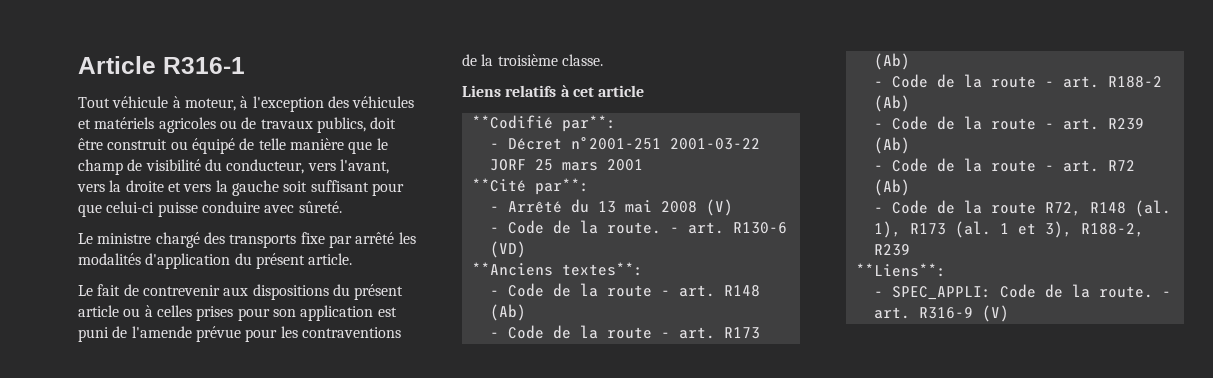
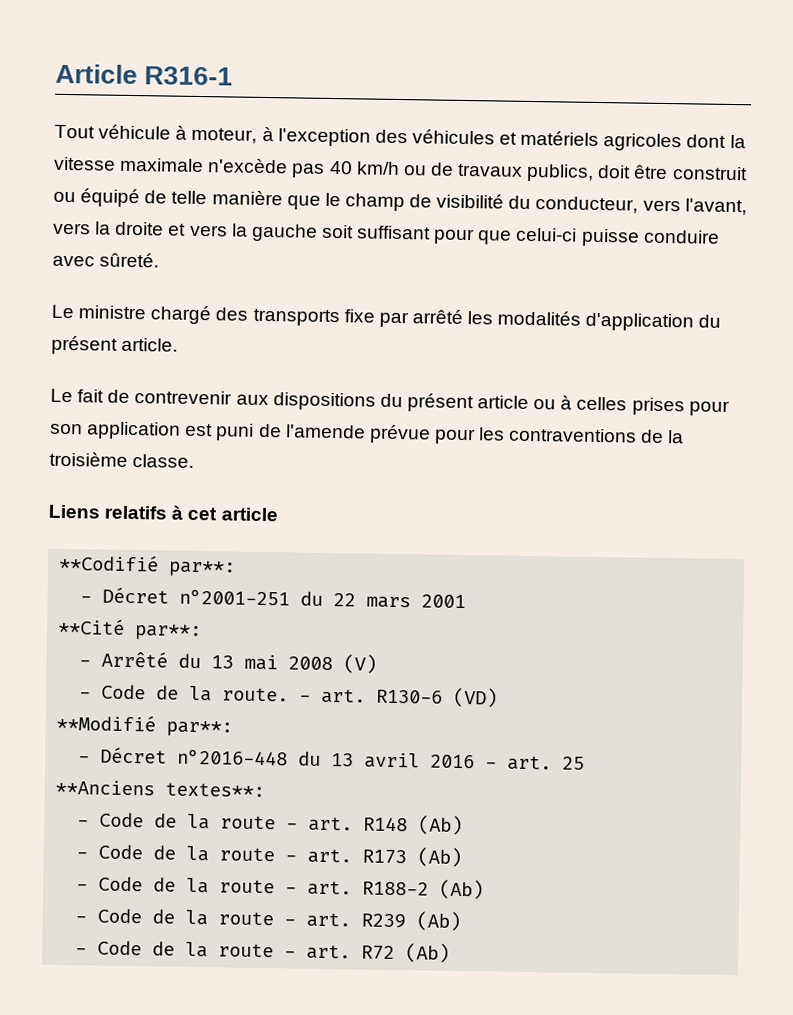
- Tout véhicule à moteur, à l'exception des véhicules et matériels agricoles ou de travaux publics, doit être construit ou équipé de telle manière que le champ de visibilité du conducteur, vers l'avant, vers la droite et vers la gauche soit suffisant pour que celui-ci puisse conduire avec sûreté.
+ Tout véhicule à moteur, à l'exception des véhicules et matériels agricoles dont la vitesse maximale n'excède pas 40 km/h ou de travaux publics, doit être construit ou équipé de telle manière que le champ de visibilité du conducteur, vers l'avant, vers la droite et vers la gauche soit suffisant pour que celui-ci puisse conduire avec sûreté.
- - Décret n°2001-251 2001-03-22 JORF 25 mars 2001
+ - Décret n°2001-251 du 22 mars 2001
+ **Modifié par**:
+ - Décret n°2016-448 du 13 avril 2016 - art. 25
- - Code de la route R72, R148 (al. 1), R173 (al. 1 et 3), R188-2, R239
- **Liens**:
- - SPEC_APPLI: Code de la route. - art. R316-9 (V)

